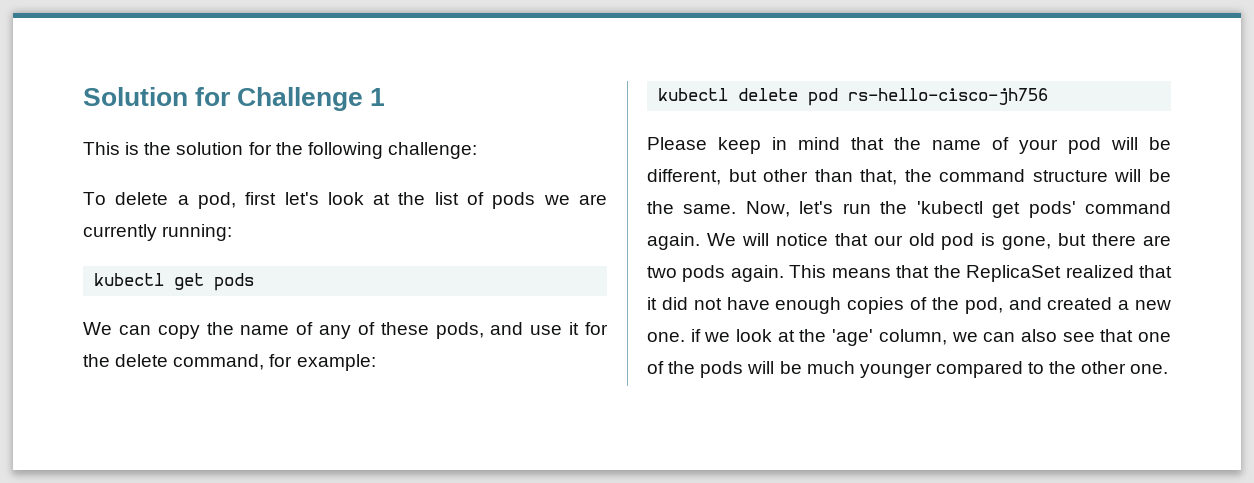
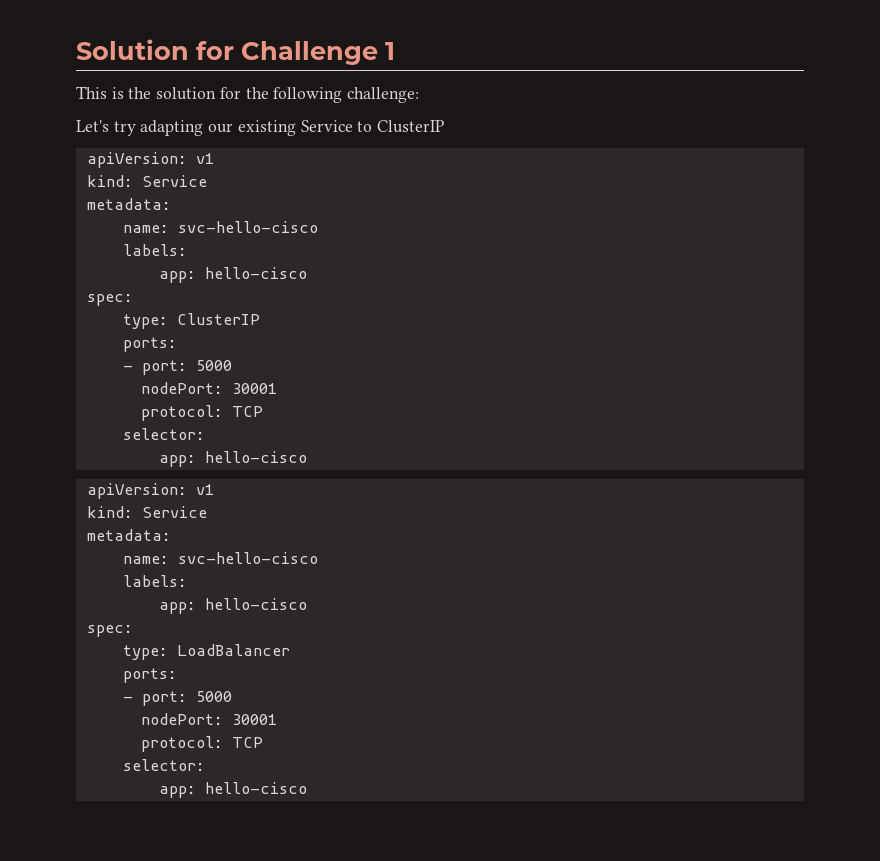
- To delete a pod, first let's look at the list of pods we are currently running:
- kubectl get pods
- We can copy the name of any of these pods, and use it for the delete command, for example:
- kubectl delete pod rs-hello-cisco-jh756
- Please keep in mind that the name of your pod will be different, but other than that, the command structure will be the same. Now, let's run the 'kubectl get pods' command again. We will notice that our old pod is gone, but there are two pods again. This means that the ReplicaSet realized that it did not have enough copies of the pod, and created a new one. if we look at the 'age' column, we can also see that one of the pods will be much younger compared to the other one.
+ Let's try adapting our existing Service to ClusterIP
+ apiVersion: v1
+ kind: Service
+ metadata:
+ name: svc-hello-cisco
+ labels:
+ app: hello-cisco
+ spec:
+ type: ClusterIP
+ ports:
+ - port: 5000
+ nodePort: 30001
+ protocol: TCP
+ selector:
+ app: hello-cisco
+ apiVersion: v1
+ kind: Service
+ metadata:
+ name: svc-hello-cisco
+ labels:
+ app: hello-cisco
+ spec:
+ type: LoadBalancer
+ ports:
+ - port: 5000
+ nodePort: 30001
+ protocol: TCP
+ selector:
+ app: hello-cisco

